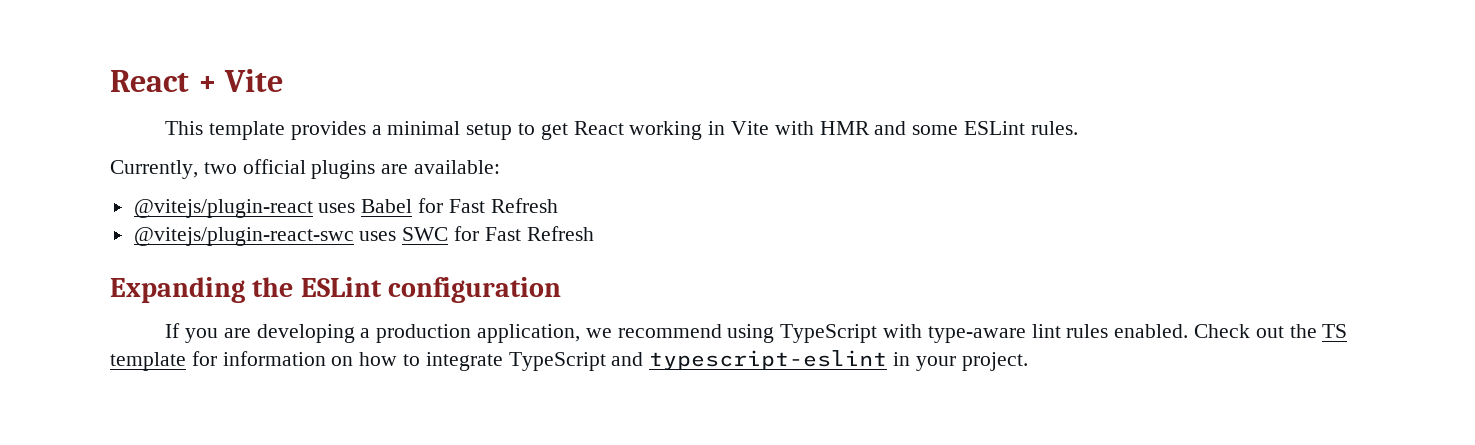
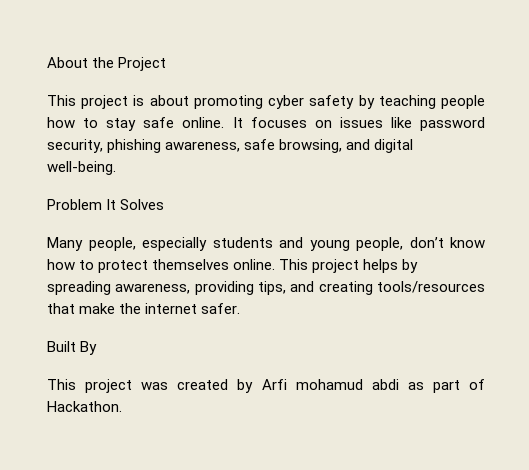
- React + Vite
- This template provides a minimal setup to get React working in Vite with HMR and some ESLint rules.
- Currently, two official plugins are available:
- @vitejs/plugin-react uses Babel for Fast Refresh
- @vitejs/plugin-react-swc uses SWC for Fast Refresh
- Expanding the ESLint configuration
- If you are developing a production application, we recommend using TypeScript with type-aware lint rules enabled. Check out the TS template for information on how to integrate TypeScript and typescript-eslint in your project.
+ About the Project
+ This project is about promoting cyber safety by teaching people how to stay safe online. It focuses on issues like password security, phishing awareness, safe browsing, and digital well-being.
+ Problem It Solves
+ Many people, especially students and young people, don’t know how to protect themselves online. This project helps by spreading awareness, providing tips, and creating tools/resources that make the internet safer.
+ Built By
+ This project was created by Arfi mohamud abdi as part of Hackathon.

